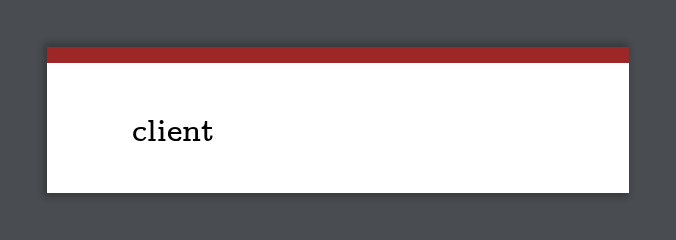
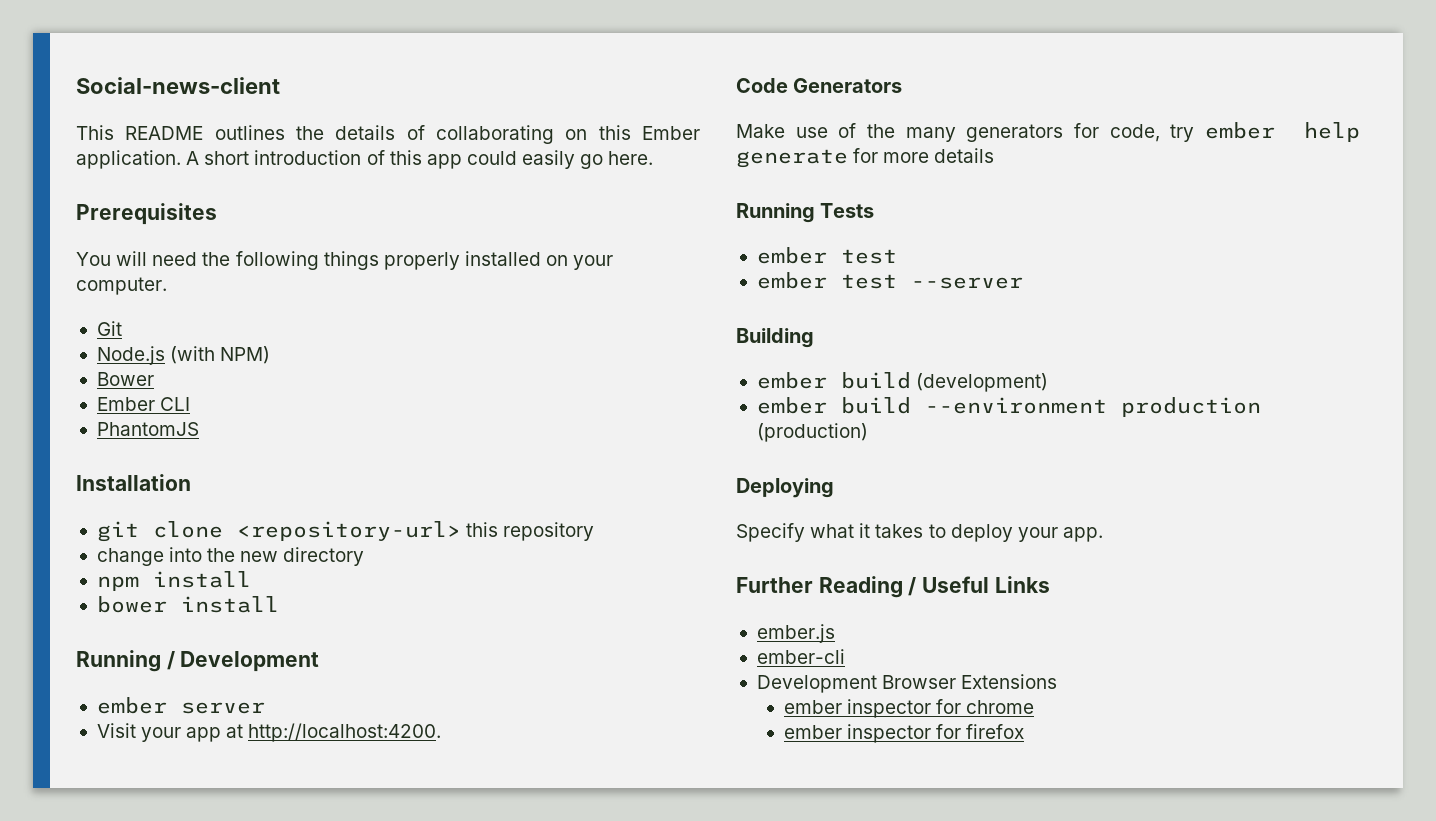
- client
+ Social-news-client
+ This README outlines the details of collaborating on this Ember application. A short introduction of this app could easily go here.
+ Prerequisites
+ You will need the following things properly installed on your computer.
+ Git
+ Node.js (with NPM)
+ Bower
+ Ember CLI
+ PhantomJS
+ Installation
+ git clone <repository-url> this repository
+ change into the new directory
+ npm install
+ bower install
+ Running / Development
+ ember server
+ Visit your app at http://localhost:4200.
+ Code Generators
+ Make use of the many generators for code, try ember help generate for more details
+ Running Tests
+ ember test
+ ember test --server
+ Building
+ ember build (development)
+ ember build --environment production (production)
+ Deploying
+ Specify what it takes to deploy your app.
+ Further Reading / Useful Links
+ ember.js
+ ember-cli
+ Development Browser Extensions
+ ember inspector for chrome
+ ember inspector for firefox

